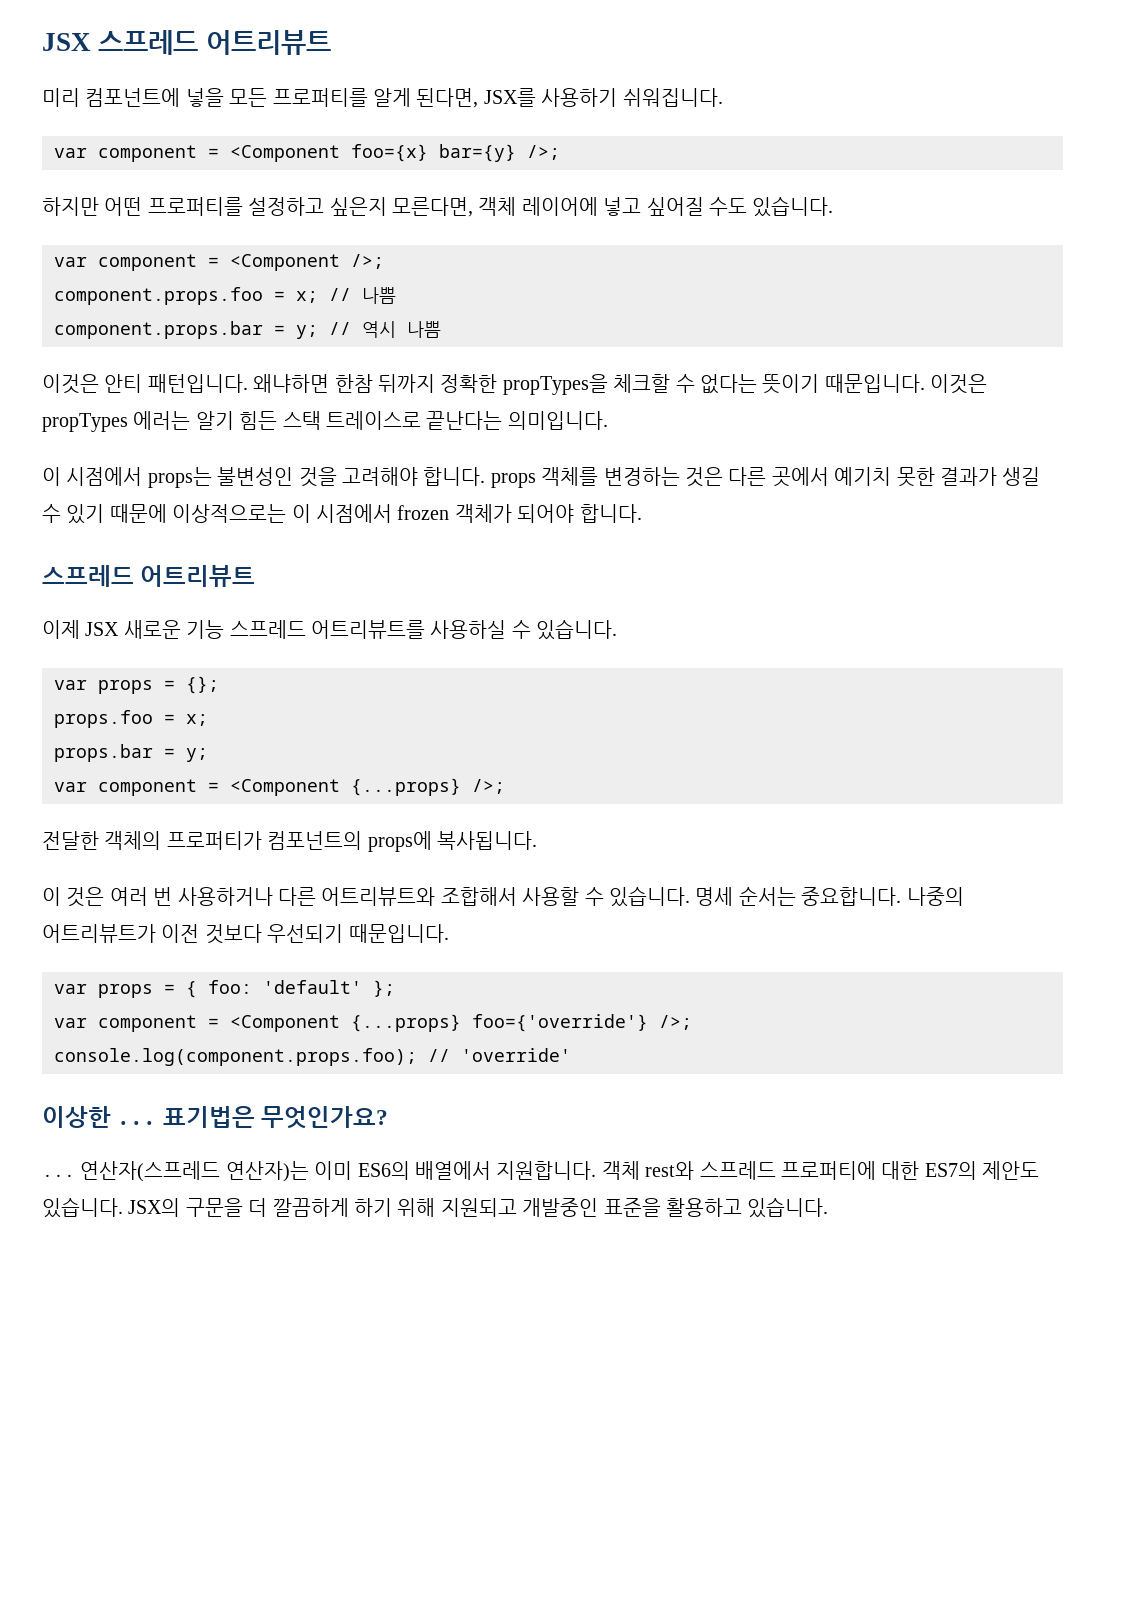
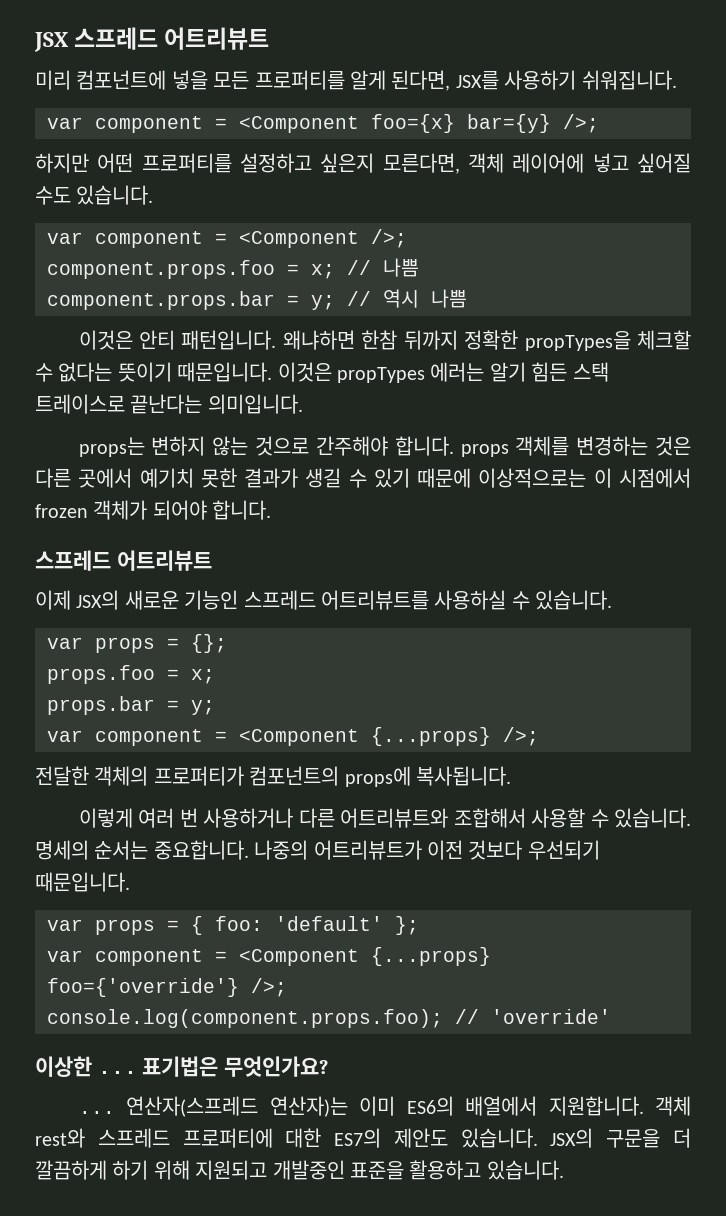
- 이 시점에서 props는 불변성인 것을 고려해야 합니다. props 객체를 변경하는 것은 다른 곳에서 예기치 못한 결과가 생길 수 있기 때문에 이상적으로는 이 시점에서 frozen 객체가 되어야 합니다.
+ props는 변하지 않는 것으로 간주해야 합니다. props 객체를 변경하는 것은 다른 곳에서 예기치 못한 결과가 생길 수 있기 때문에 이상적으로는 이 시점에서 frozen 객체가 되어야 합니다.
- 이제 JSX 새로운 기능 스프레드 어트리뷰트를 사용하실 수 있습니다.
+ 이제 JSX의 새로운 기능인 스프레드 어트리뷰트를 사용하실 수 있습니다.
- 이 것은 여러 번 사용하거나 다른 어트리뷰트와 조합해서 사용할 수 있습니다.
+ 이렇게 여러 번 사용하거나 다른 어트리뷰트와 조합해서 사용할 수 있습니다.
- 명세 순서는 중요합니다.
+ 명세의 순서는 중요합니다.

